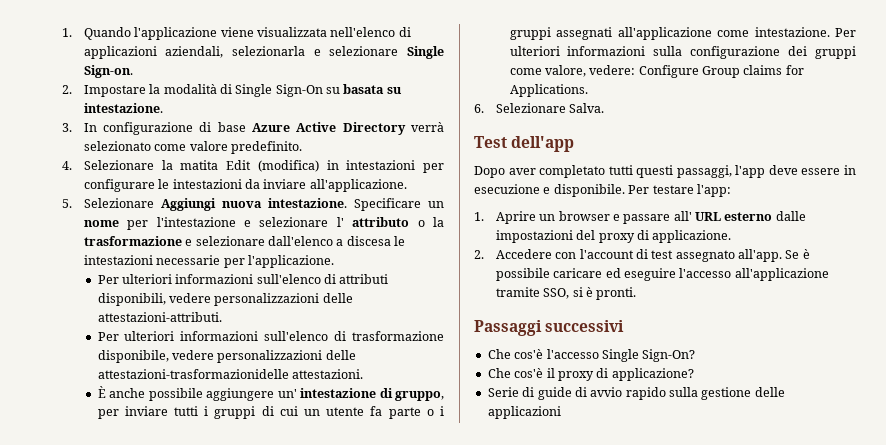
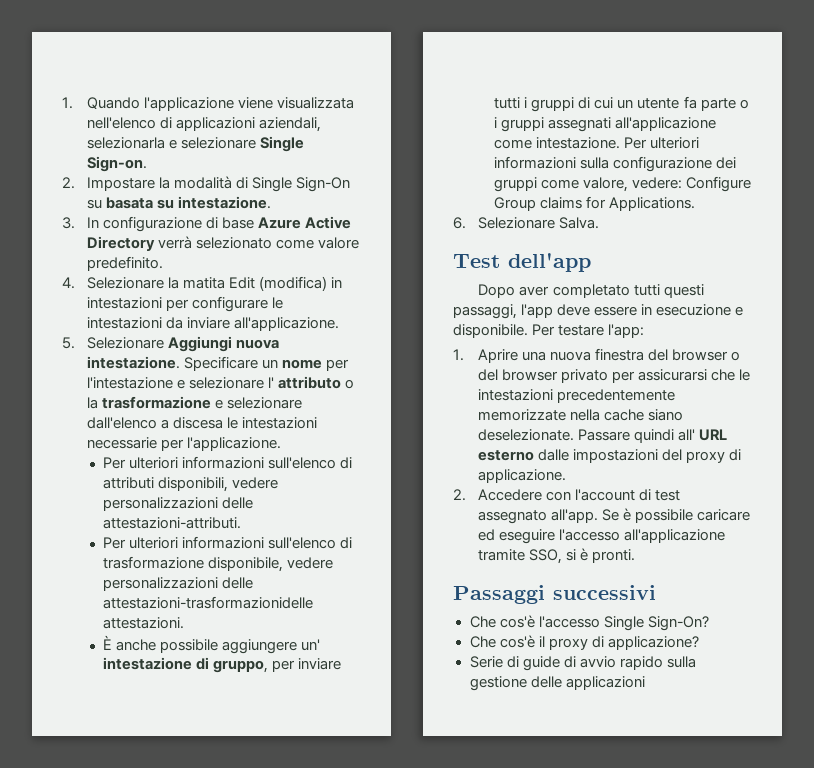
- 1. Aprire un browser e passare all' URL esterno dalle impostazioni del proxy di applicazione.
+ 1. Aprire una nuova finestra del browser o del browser privato per assicurarsi che le intestazioni precedentemente memorizzate nella cache siano deselezionate. Passare quindi all' URL esterno dalle impostazioni del proxy di applicazione.

